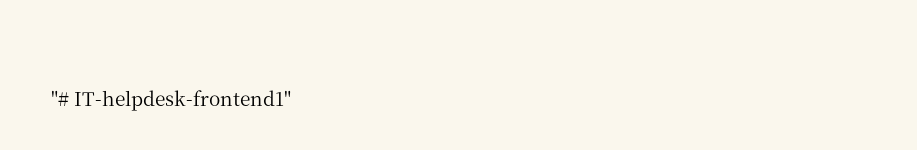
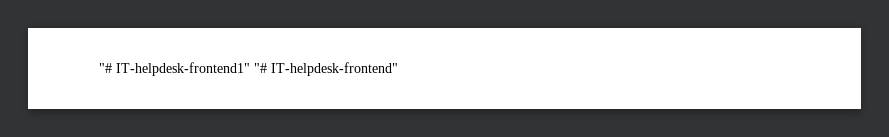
- "# IT-helpdesk-frontend1"
+ "# IT-helpdesk-frontend1" "# IT-helpdesk-frontend"

